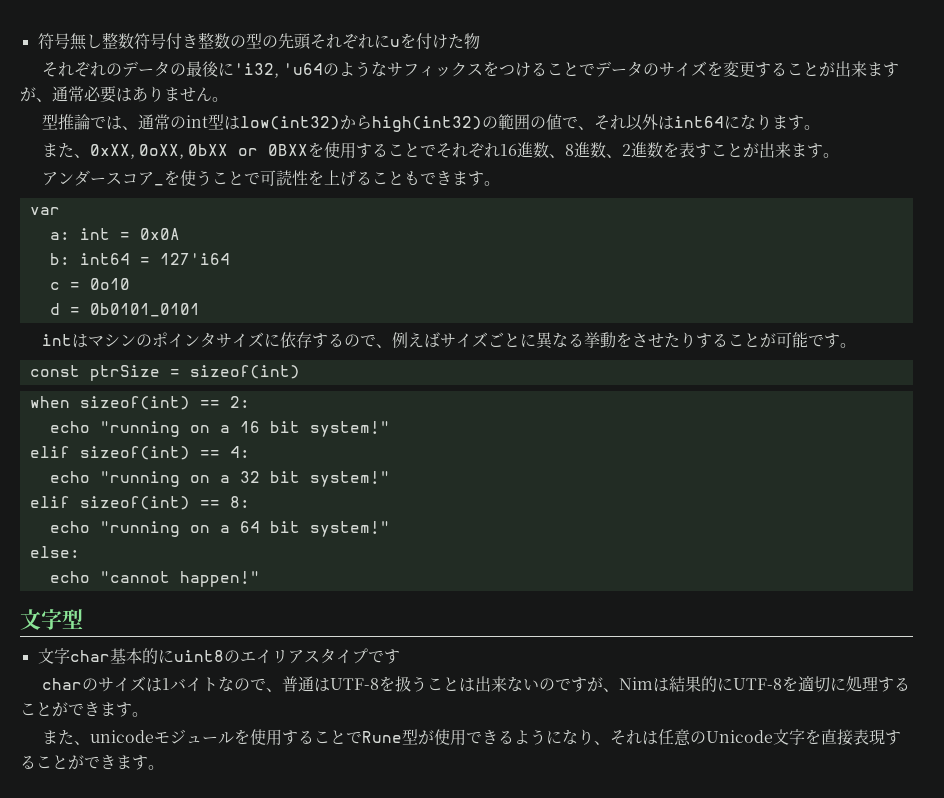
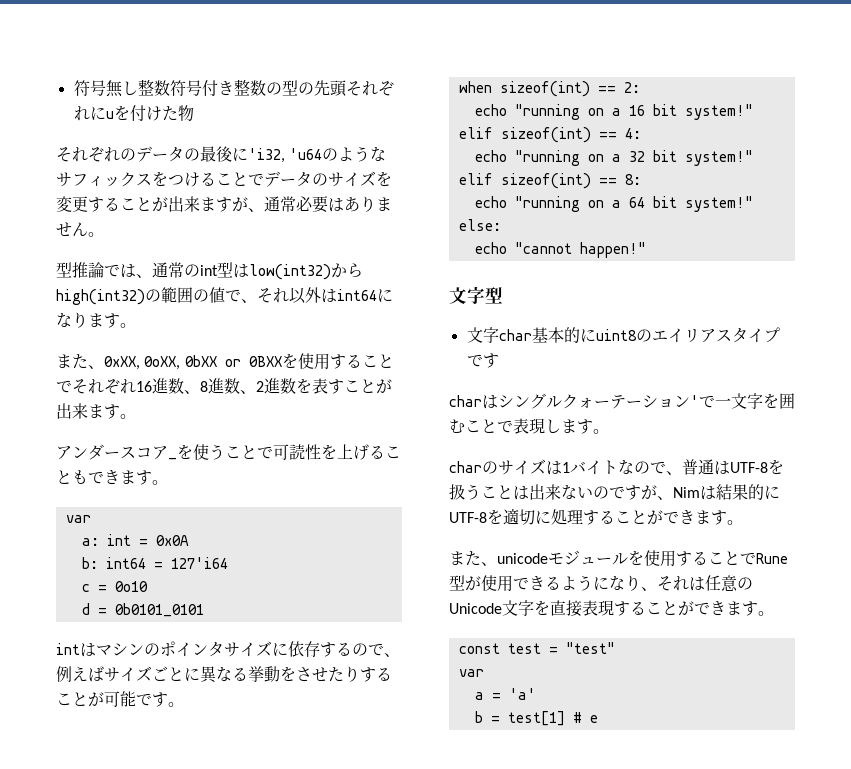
- const ptrSize = sizeof(int)
+ charはシングルクォーテーション'で一文字を囲むことで表現します。
+ const test = "test"
+ var
+ a = 'a'
+ b = test[1] # e

